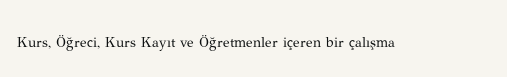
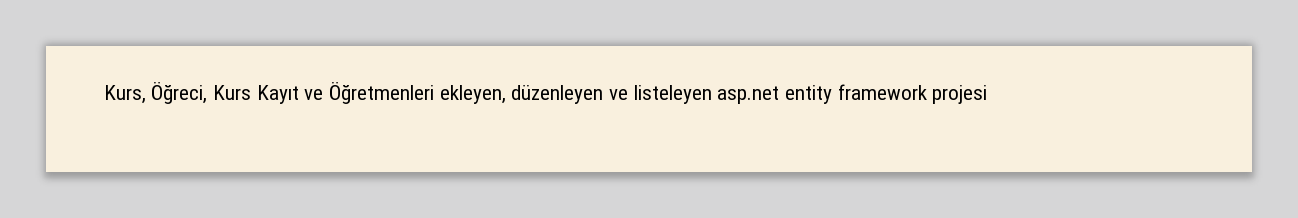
- Kurs, Öğreci, Kurs Kayıt ve Öğretmenler içeren bir çalışma
+ Kurs, Öğreci, Kurs Kayıt ve Öğretmenleri ekleyen, düzenleyen ve listeleyen asp.net entity framework projesi

